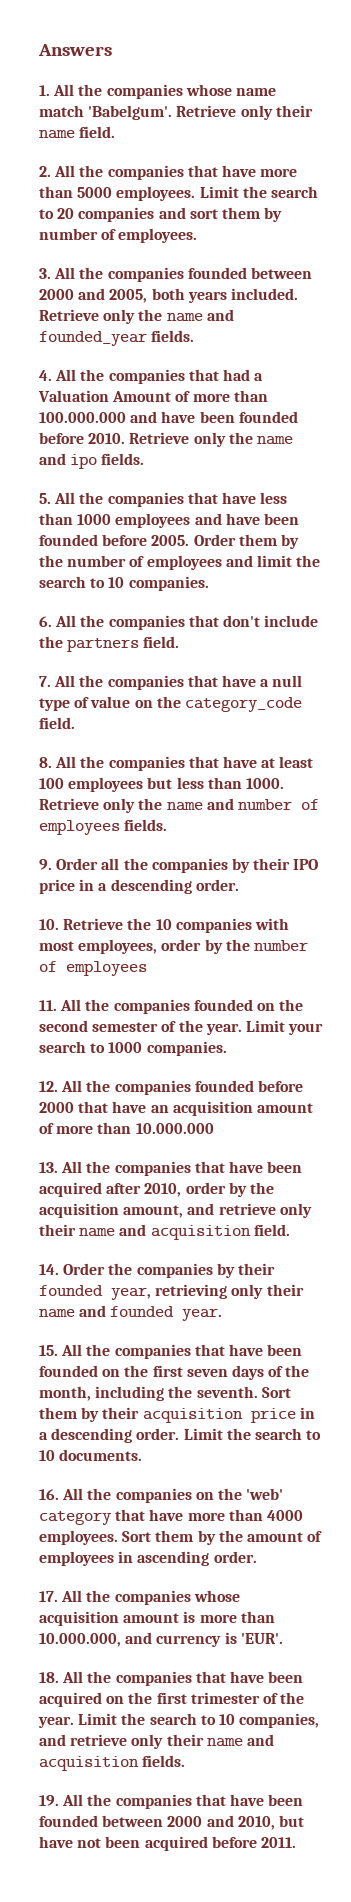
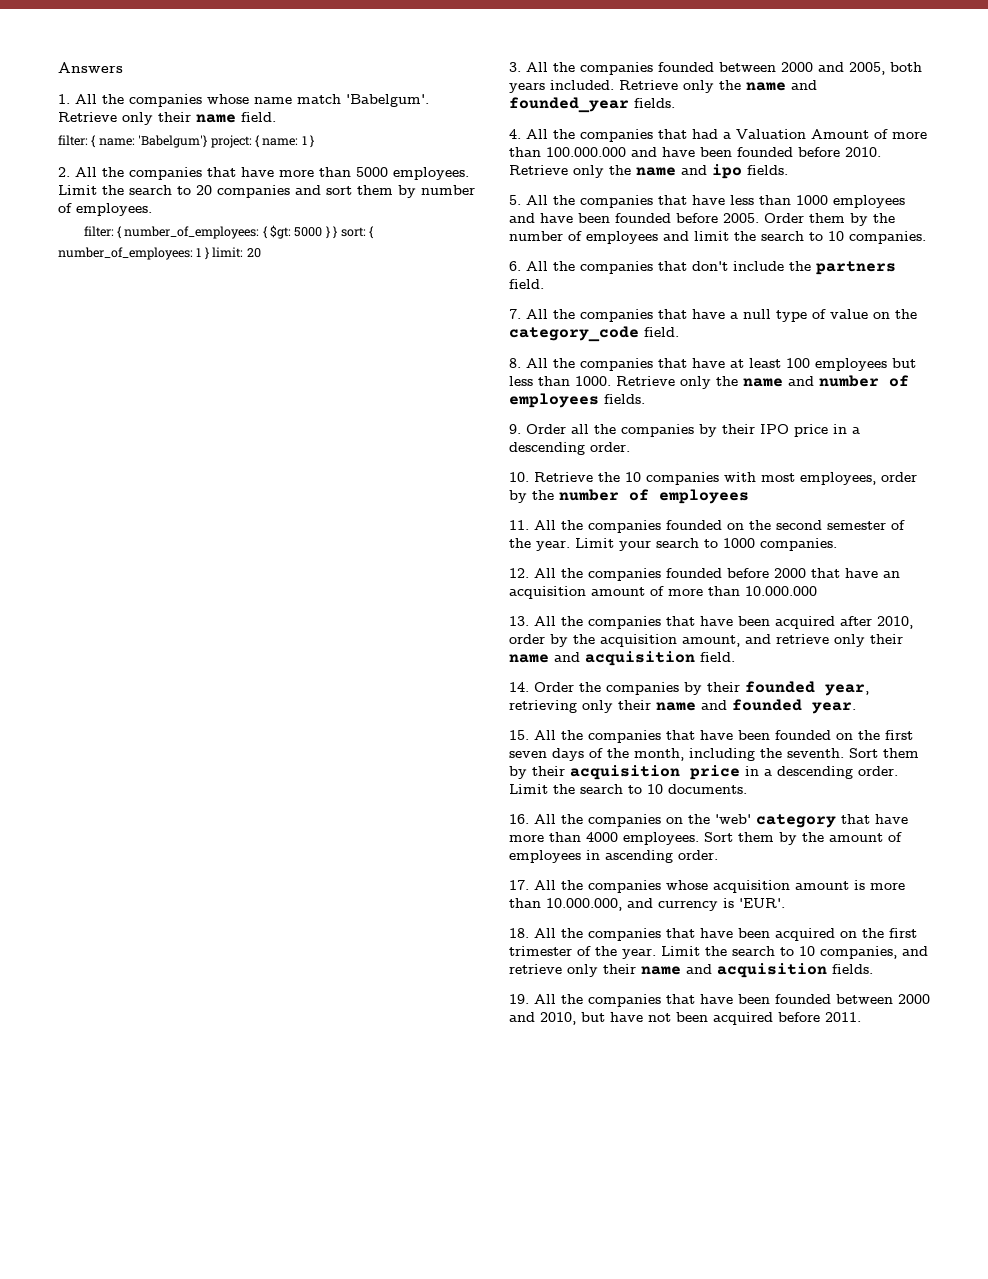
+ filter: { name: 'Babelgum'} project: { name: 1 }
+ filter: { number_of_employees: { $gt: 5000 } } sort: { number_of_employees: 1 } limit: 20

